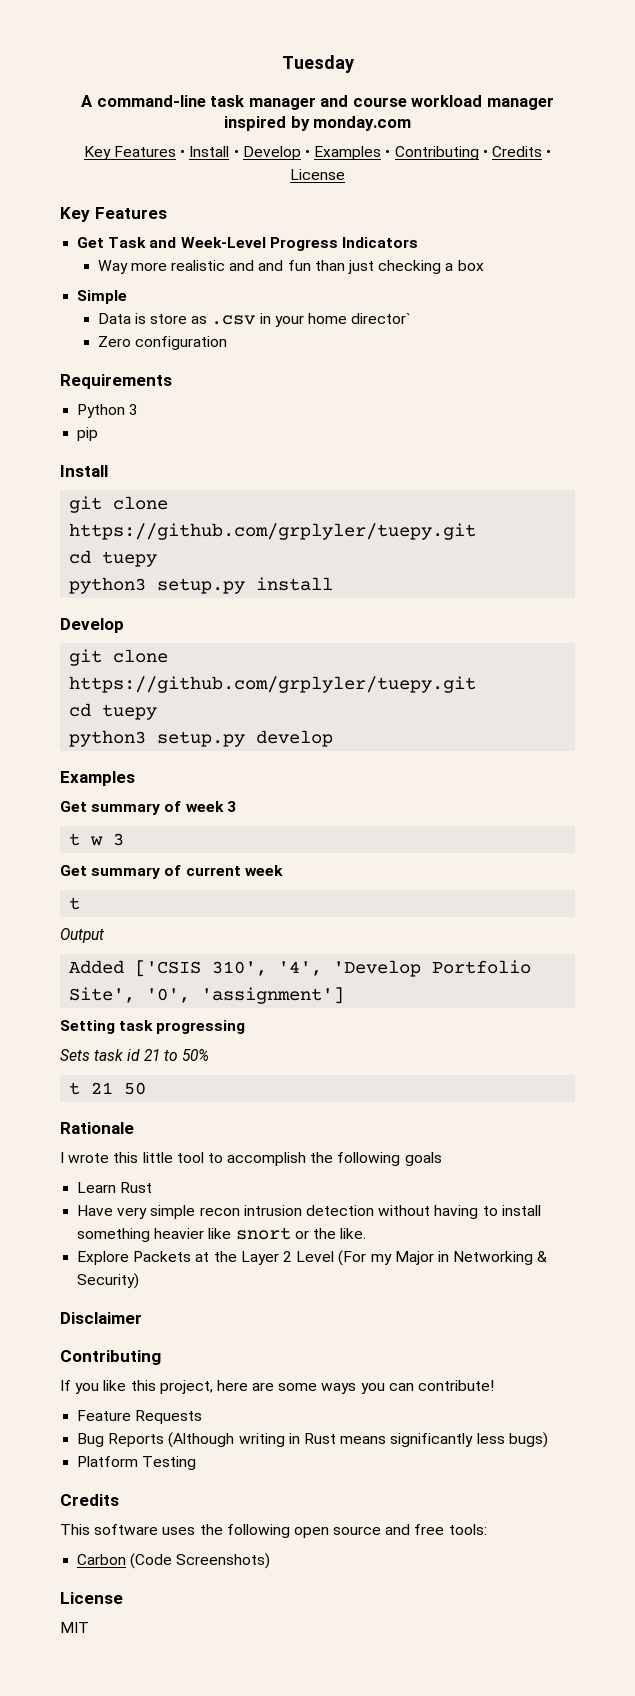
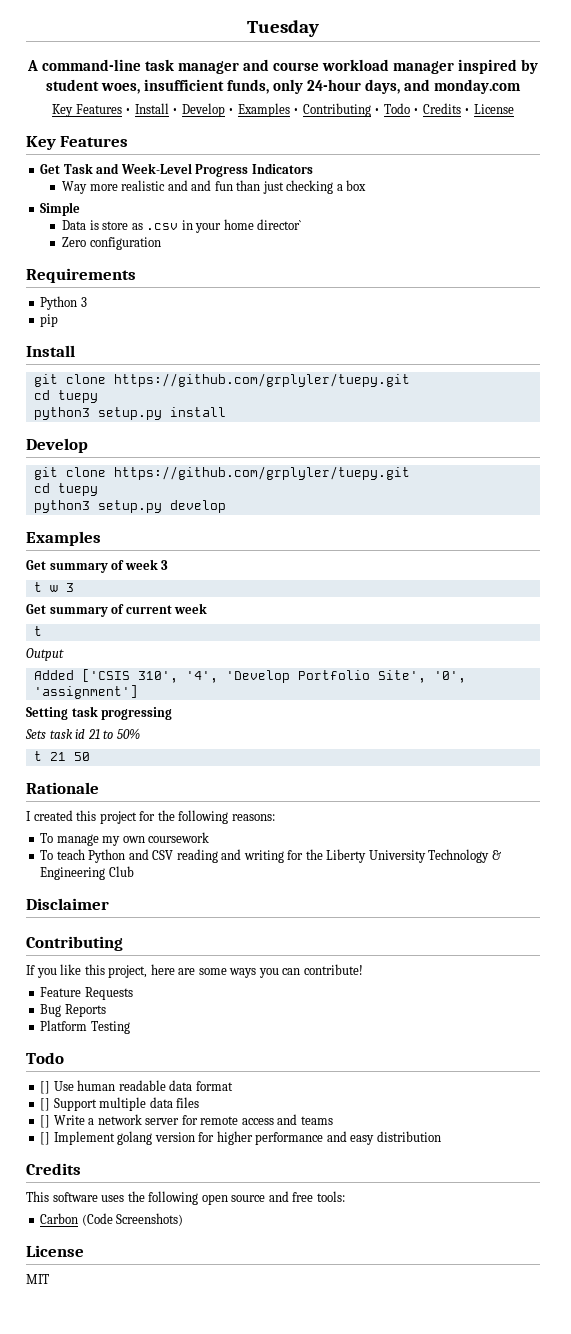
- A command-line task manager and course workload manager inspired by monday.com
+ A command-line task manager and course workload manager inspired by student woes, insufficient funds, only 24-hour days, and monday.com
- Key Features • Install • Develop • Examples • Contributing • Credits • License
+ Key Features • Install • Develop • Examples • Contributing • Todo • Credits • License
- I wrote this little tool to accomplish the following goals
- Learn Rust
- Have very simple recon intrusion detection without having to install something heavier like snort or the like.
- Explore Packets at the Layer 2 Level (For my Major in Networking & Security)
+ I created this project for the following reasons:
+ To manage my own coursework
+ To teach Python and CSV reading and writing for the Liberty University Technology & Engineering Club
- Bug Reports (Although writing in Rust means significantly less bugs)
+ Bug Reports
  Platform Testing
+ Todo
+ [] Use human readable data format
+ [] Support multiple data files
+ [] Write a network server for remote access and teams
+ [] Implement golang version for higher performance and easy distribution

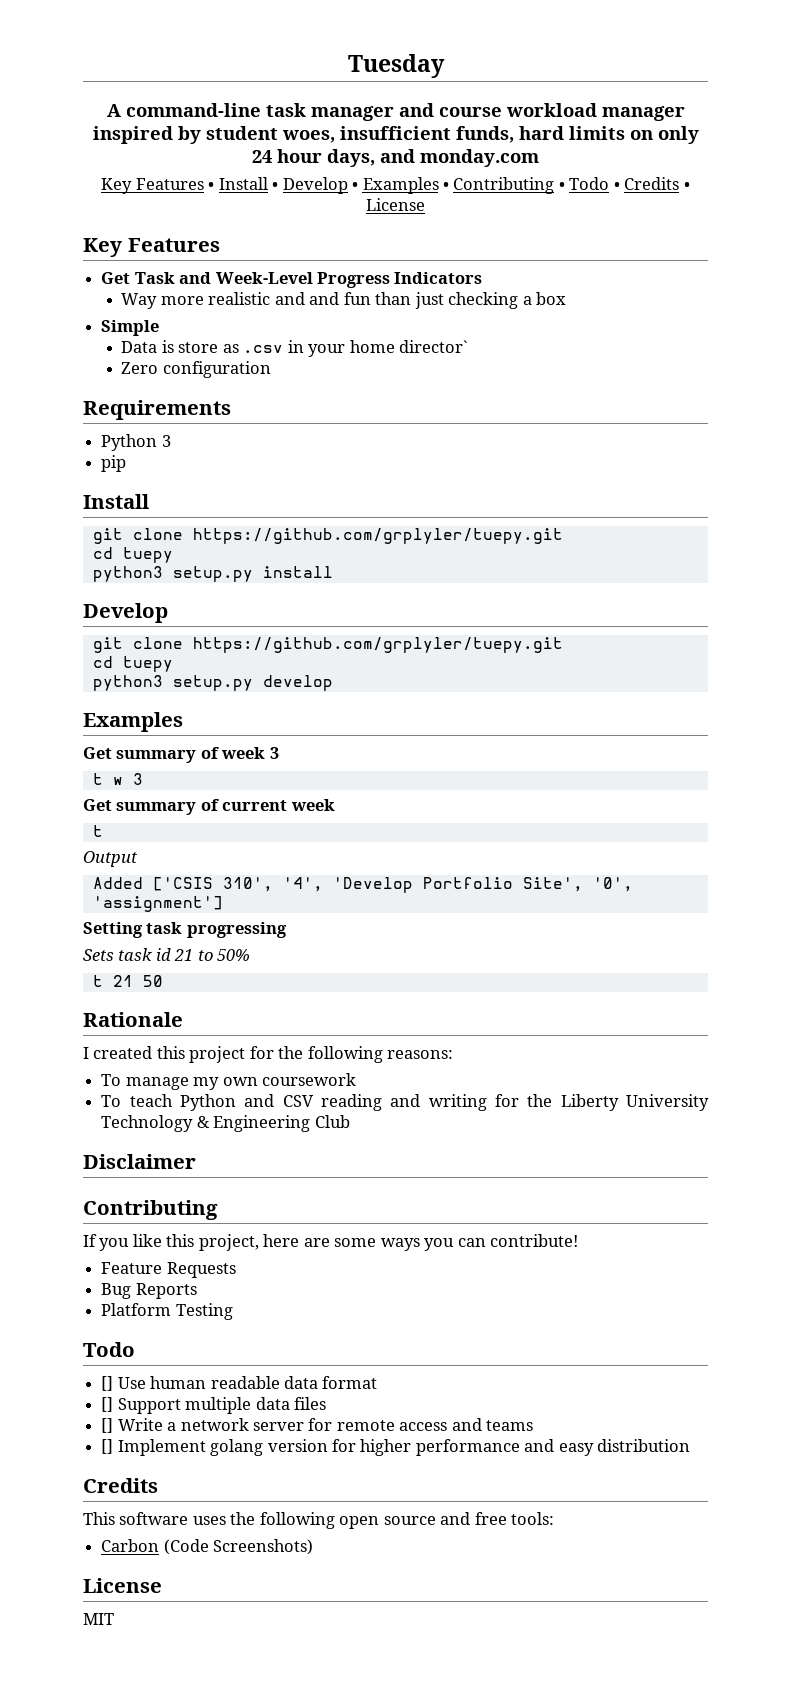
- A command-line task manager and course workload manager inspired by student woes, insufficient funds, only 24-hour days, and monday.com
+ A command-line task manager and course workload manager inspired by student woes, insufficient funds, hard limits on only 24 hour days, and monday.com

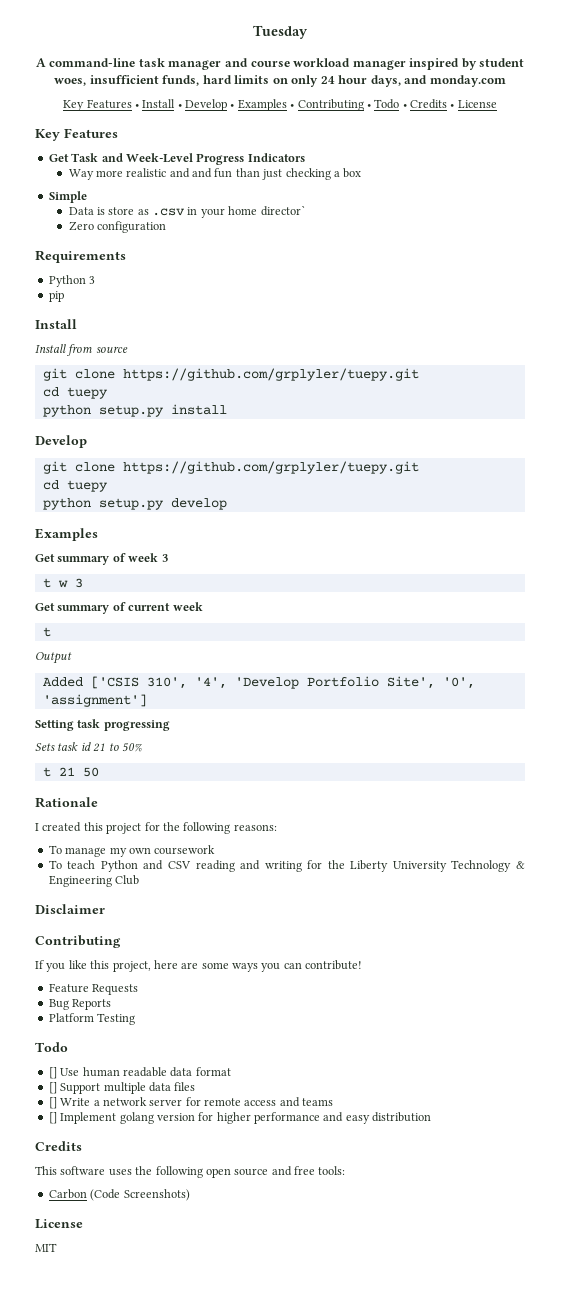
  pip
  Install
+ Install from source
  git clone https://github.com/grplyler/tuepy.git
  cd tuepy
- python3 setup.py install
+ python setup.py install
- python3 setup.py develop
+ python setup.py develop

